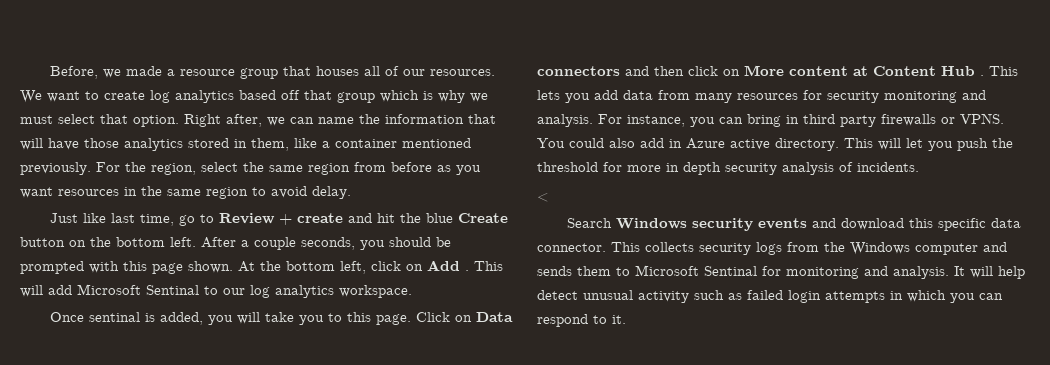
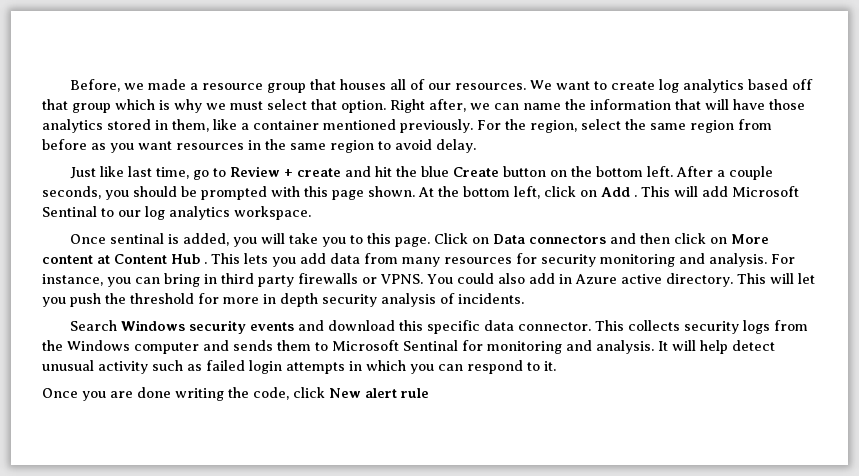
- <
+ Once you are done writing the code, click New alert rule

